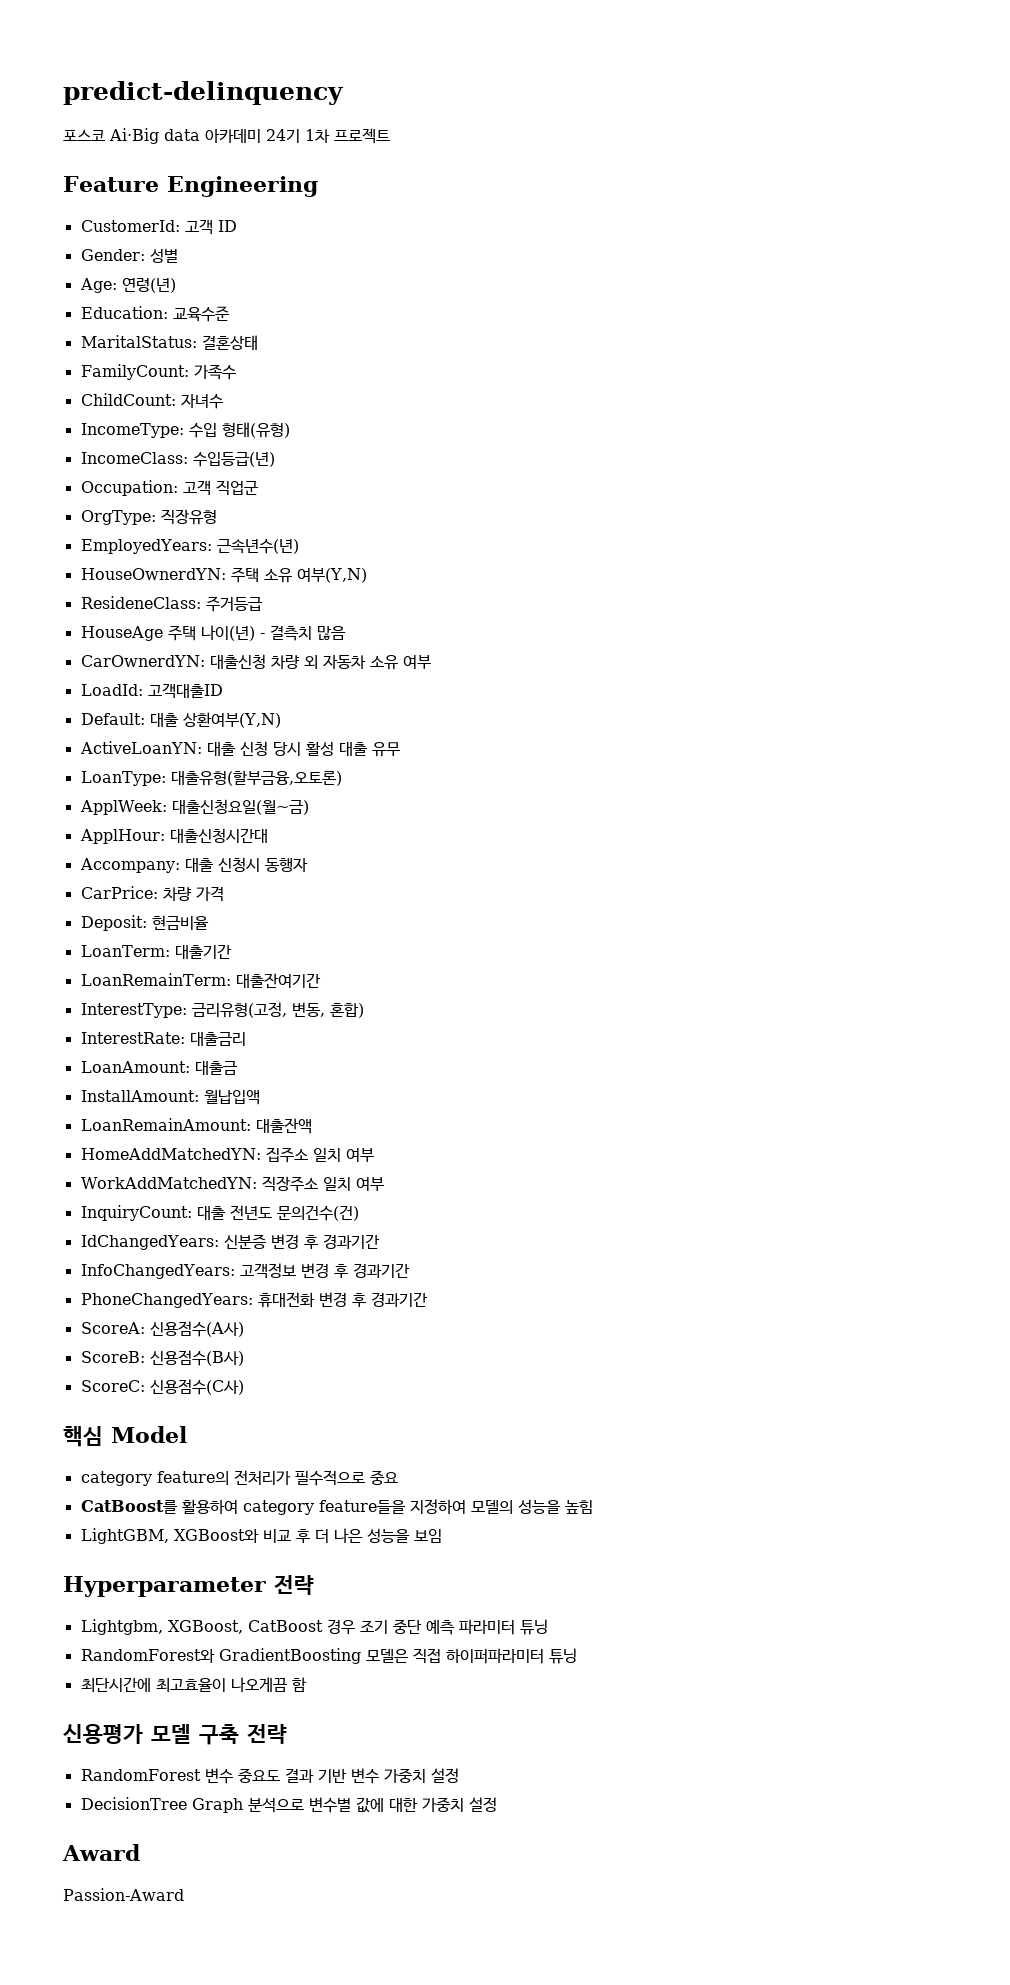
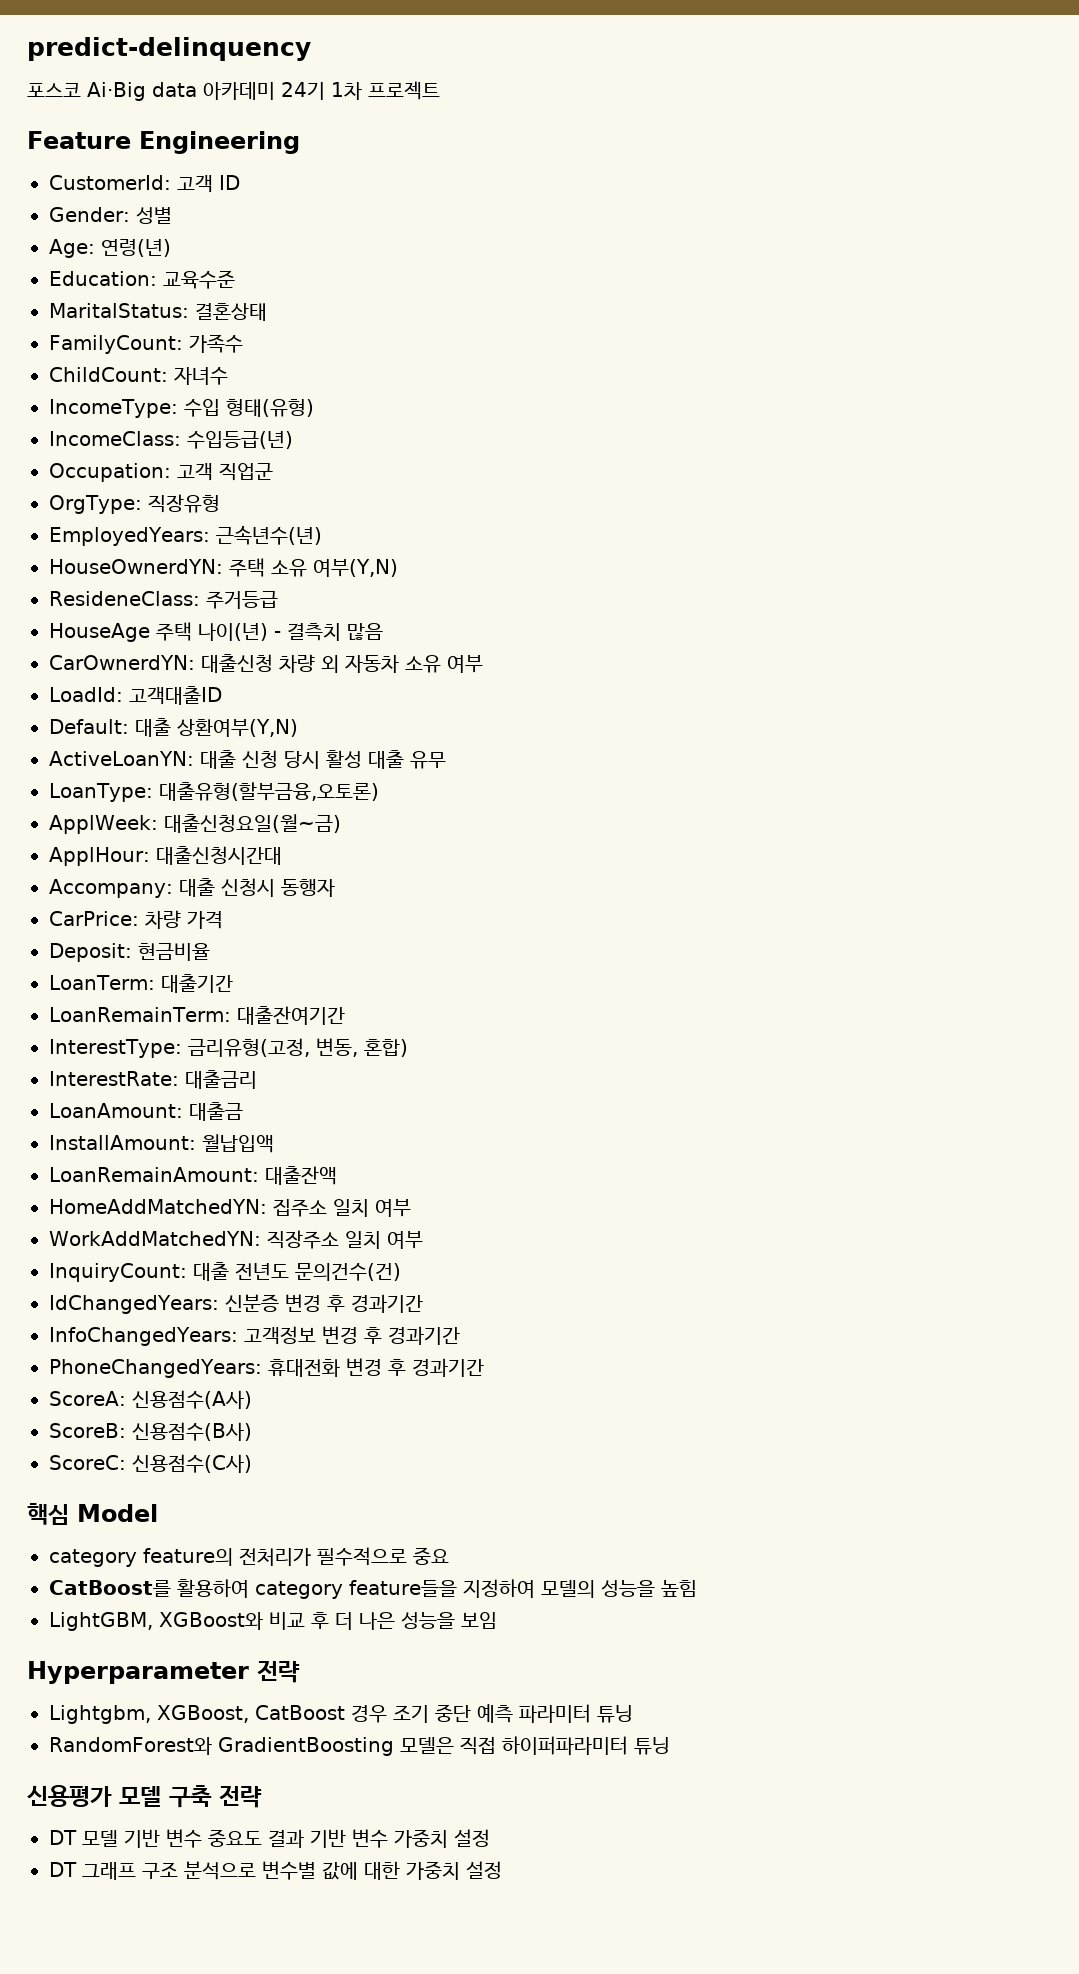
- 최단시간에 최고효율이 나오게끔 함
- RandomForest 변수 중요도 결과 기반 변수 가중치 설정
+ DT 모델 기반 변수 중요도 결과 기반 변수 가중치 설정
- DecisionTree Graph 분석으로 변수별 값에 대한 가중치 설정
+ DT 그래프 구조 분석으로 변수별 값에 대한 가중치 설정
- Award
- Passion-Award

